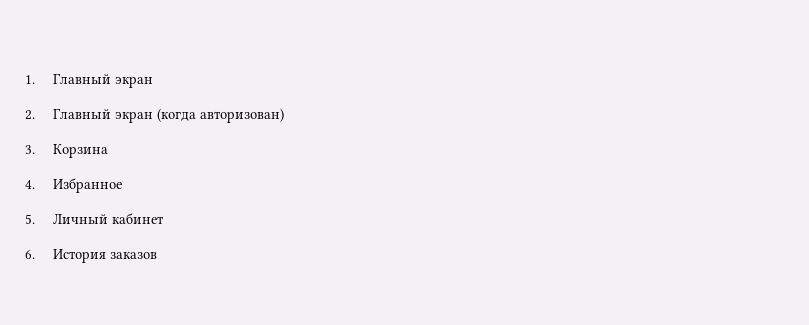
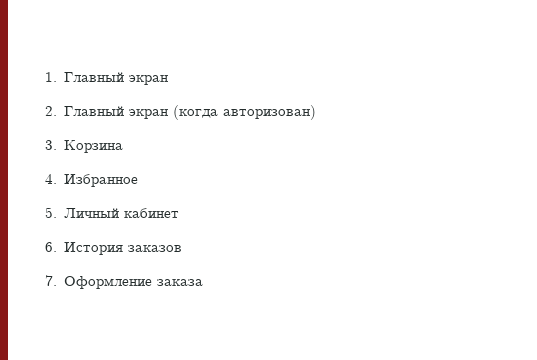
+ 7. Оформление заказа

